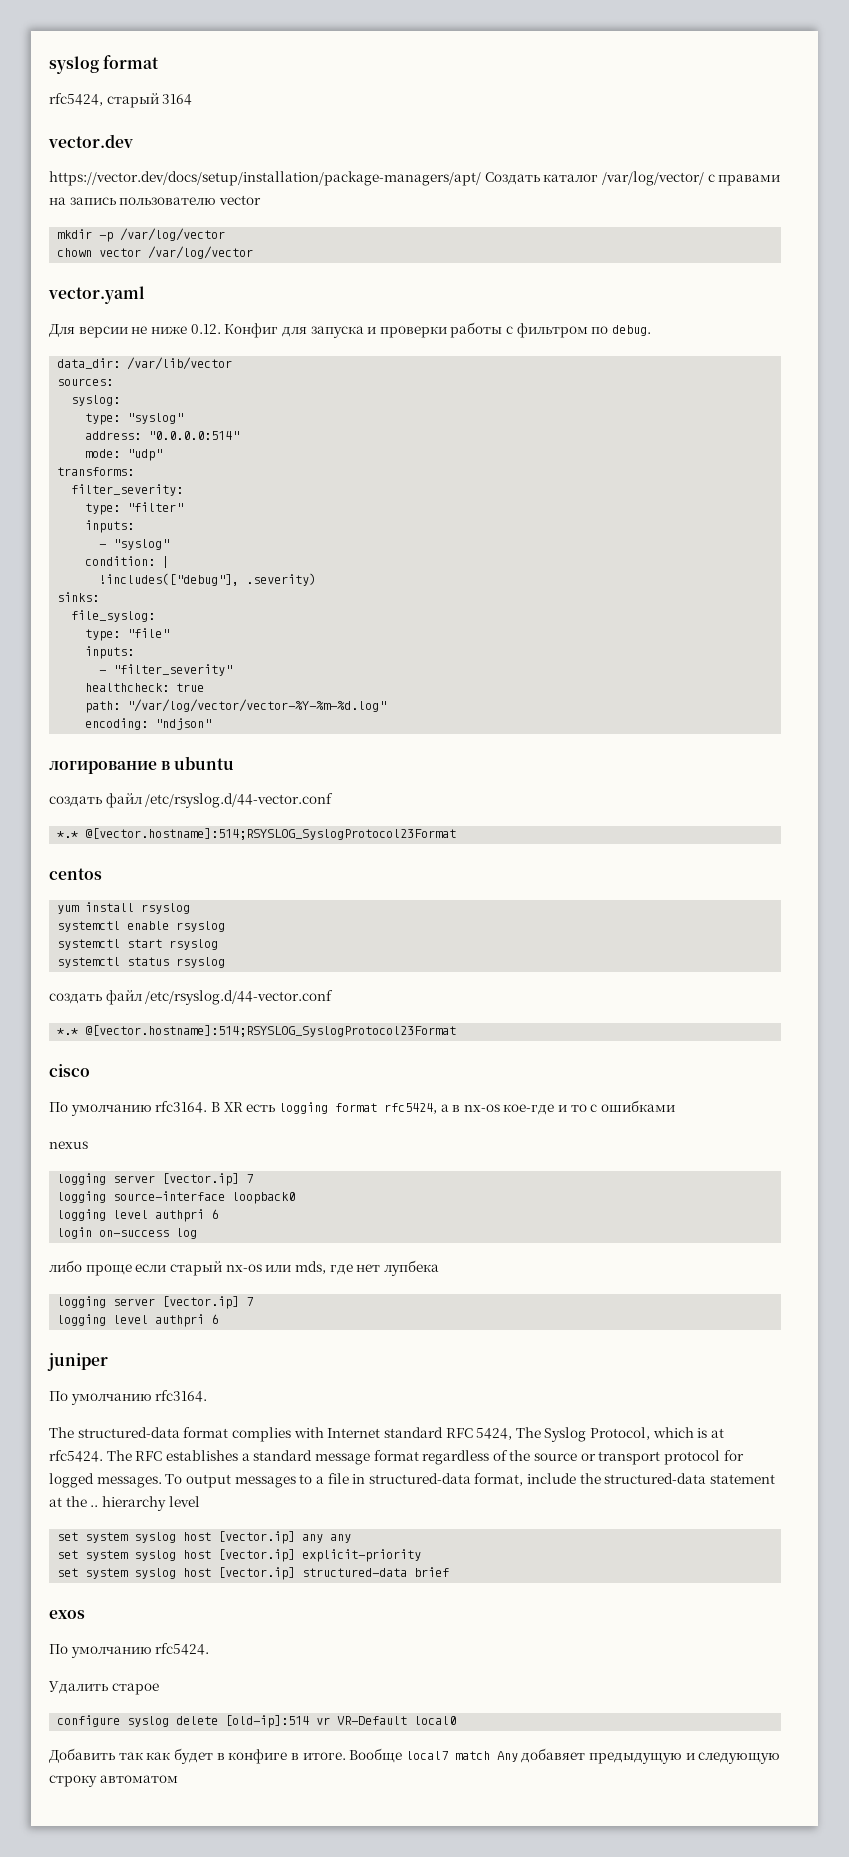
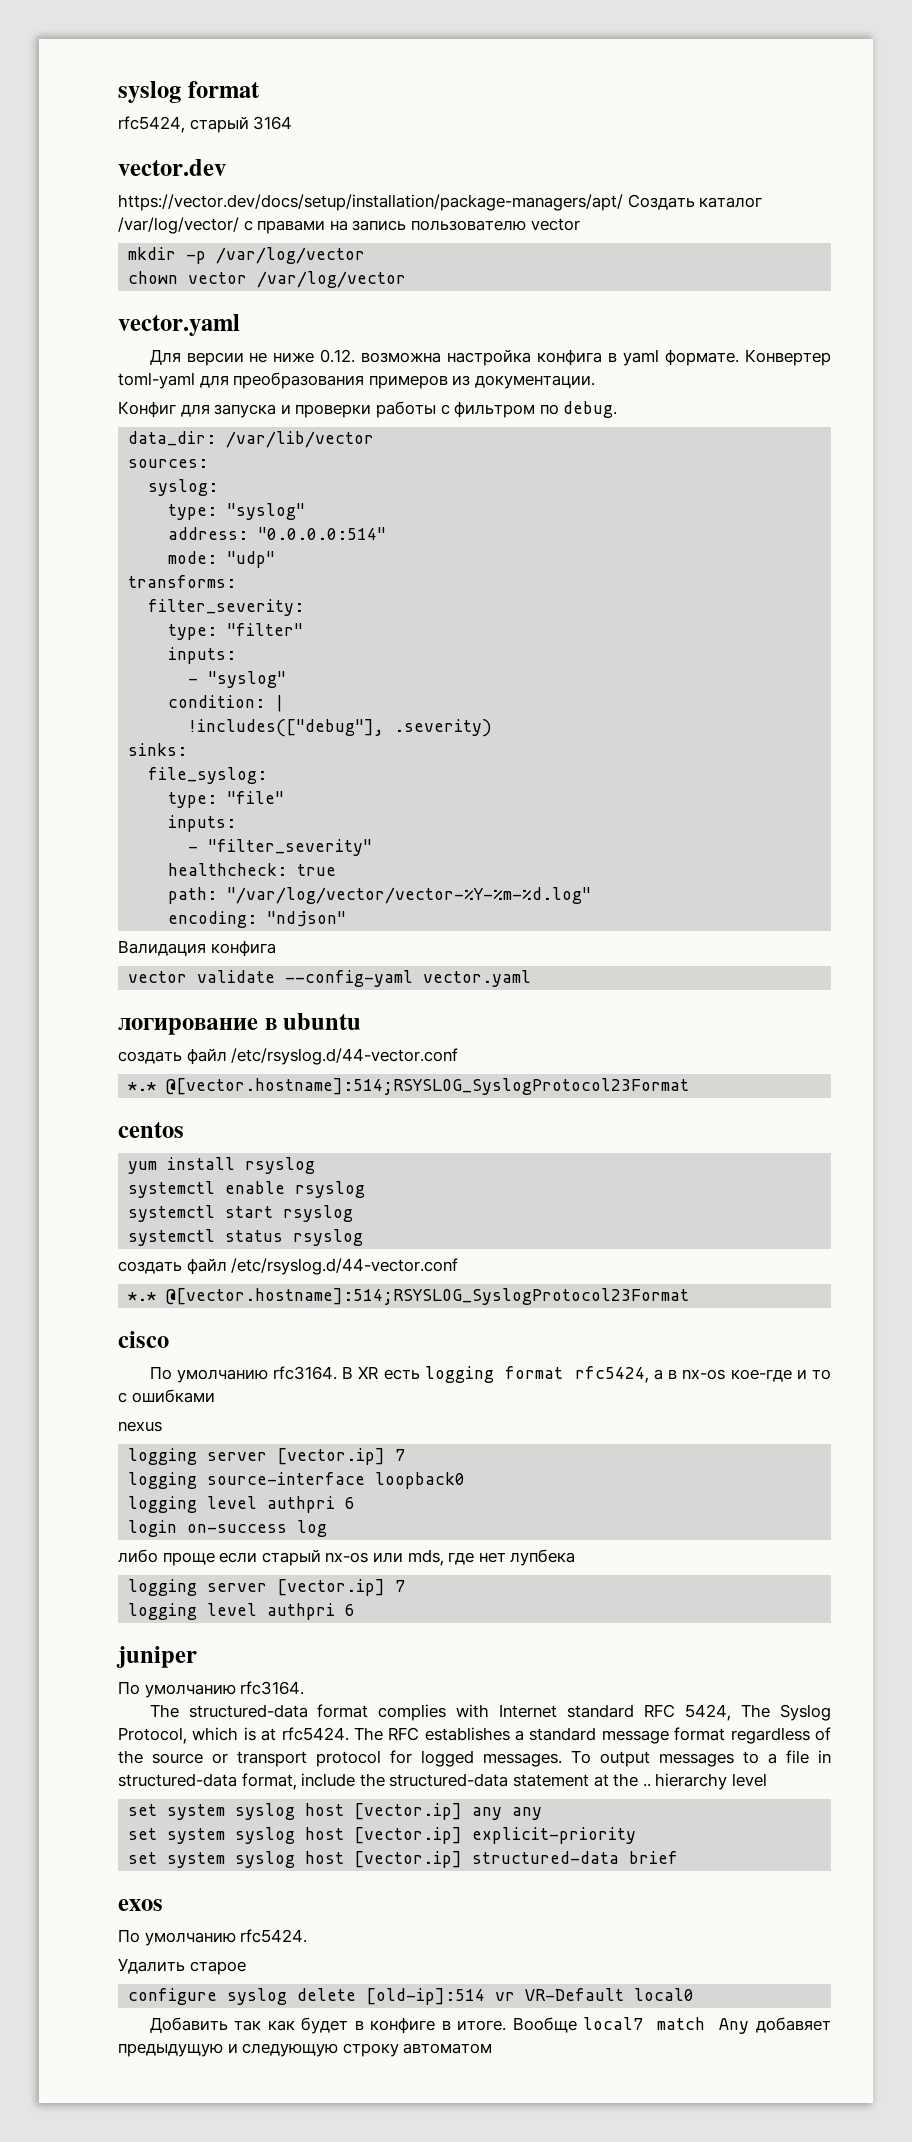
- Для версии не ниже 0.12. Конфиг для запуска и проверки работы с фильтром по debug.
+ Для версии не ниже 0.12. возможна настройка конфига в yaml формате. Конвертер toml-yaml для преобразования примеров из документации.
+ Конфиг для запуска и проверки работы с фильтром по debug.
+ Валидация конфига
+ vector validate --config-yaml vector.yaml

